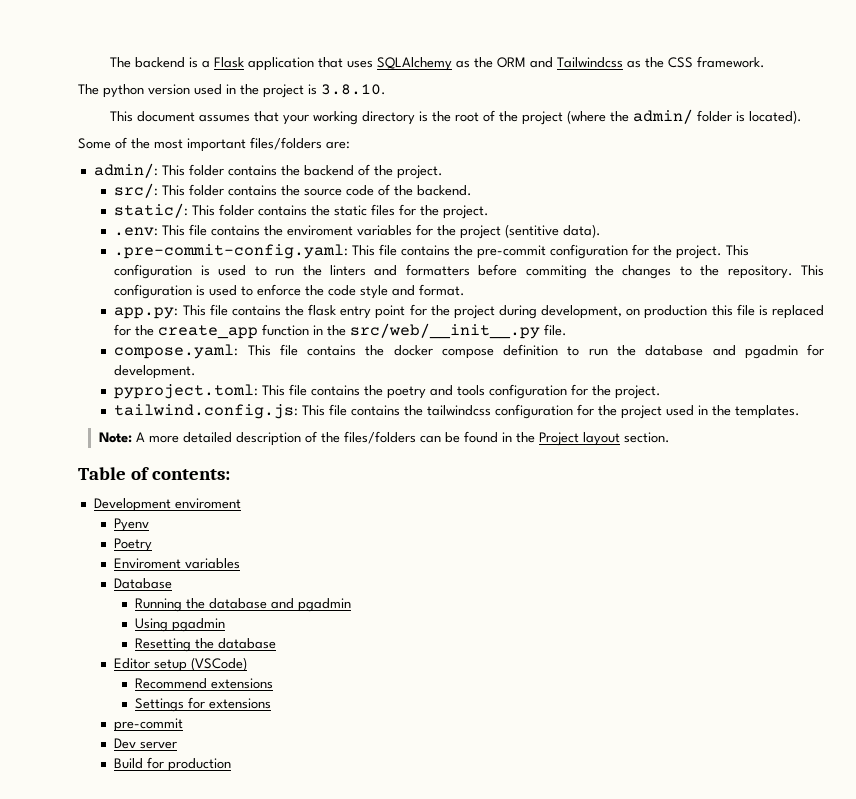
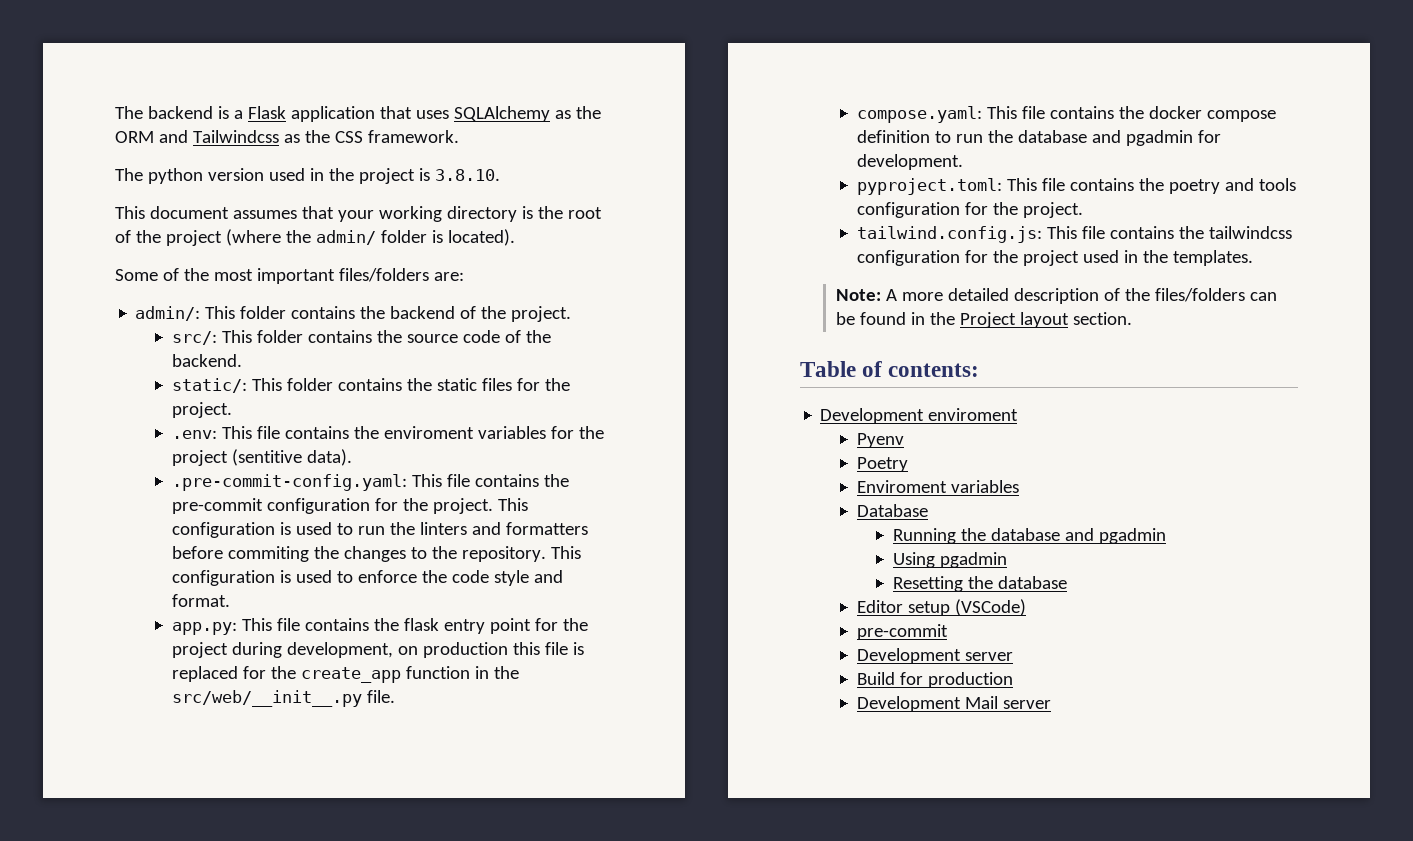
- Recommend extensions
- Settings for extensions
- Dev server
+ Development server
+ Development Mail server

